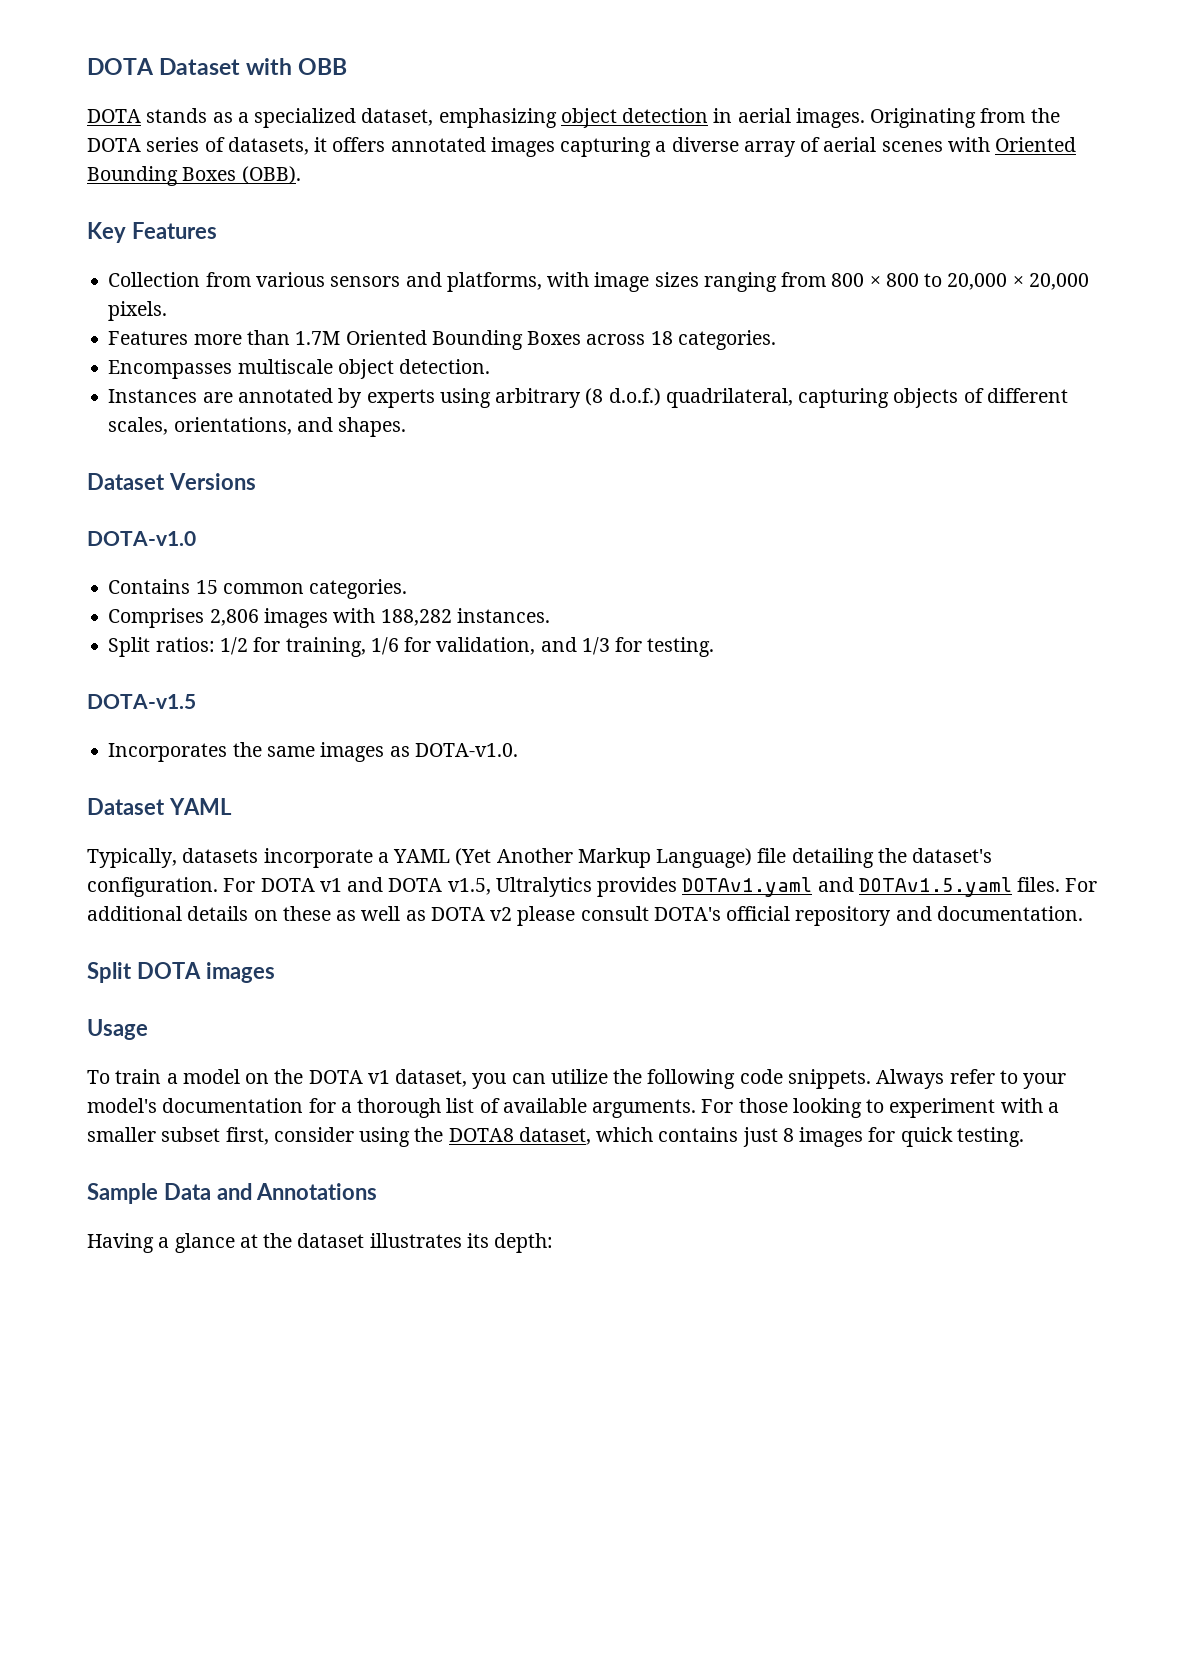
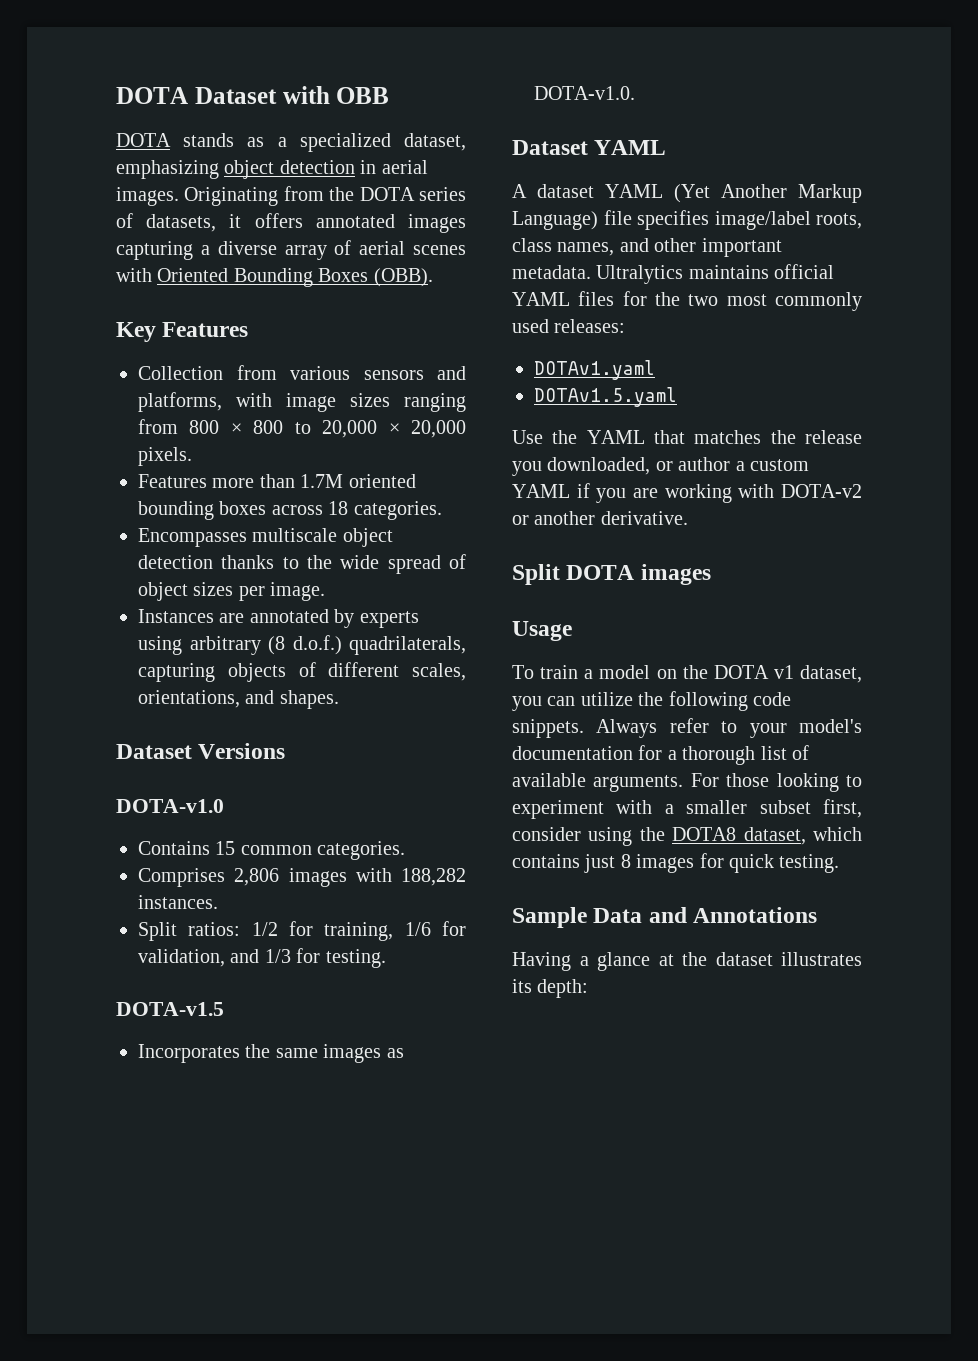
- Features more than 1.7M Oriented Bounding Boxes across 18 categories.
+ Features more than 1.7M oriented bounding boxes across 18 categories.
- Encompasses multiscale object detection.
+ Encompasses multiscale object detection thanks to the wide spread of object sizes per image.
- Instances are annotated by experts using arbitrary (8 d.o.f.) quadrilateral, capturing objects of different scales, orientations, and shapes.
+ Instances are annotated by experts using arbitrary (8 d.o.f.) quadrilaterals, capturing objects of different scales, orientations, and shapes.
- Typically, datasets incorporate a YAML (Yet Another Markup Language) file detailing the dataset's configuration. For DOTA v1 and DOTA v1.5, Ultralytics provides DOTAv1.yaml and DOTAv1.5.yaml files. For additional details on these as well as DOTA v2 please consult DOTA's official repository and documentation.
+ A dataset YAML (Yet Another Markup Language) file specifies image/label roots, class names, and other important metadata. Ultralytics maintains official YAML files for the two most commonly used releases:
+ DOTAv1.yaml
+ DOTAv1.5.yaml
+ Use the YAML that matches the release you downloaded, or author a custom YAML if you are working with DOTA-v2 or another derivative.

